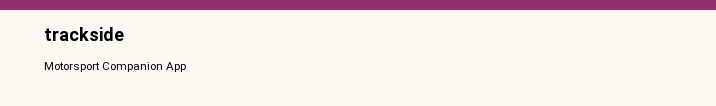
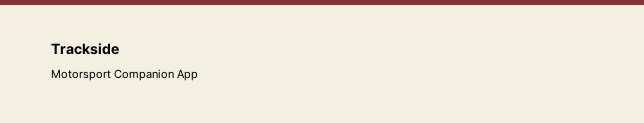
- trackside
+ Trackside

